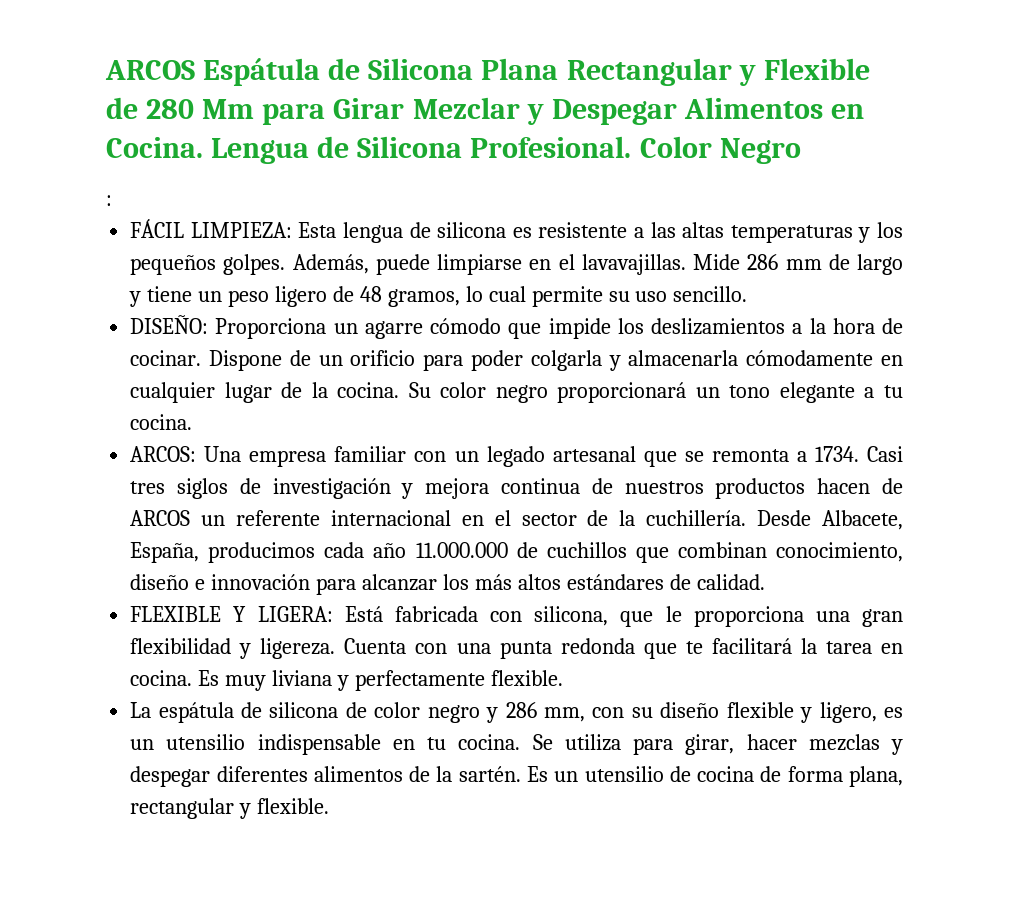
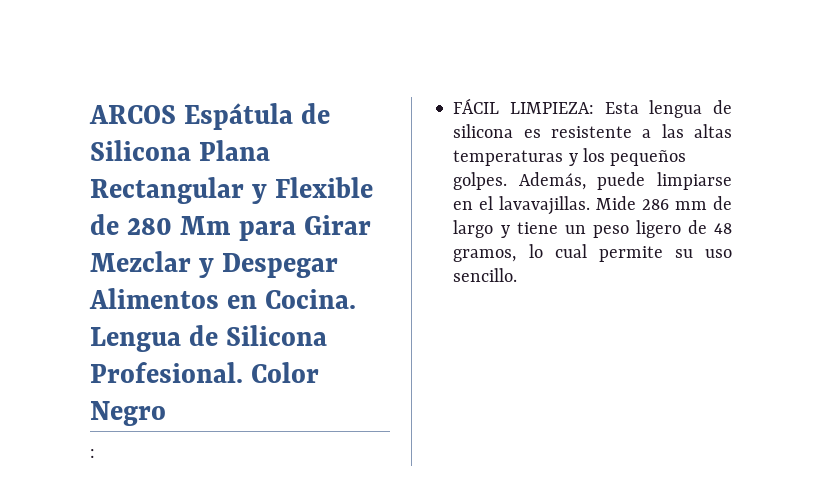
- DISEÑO: Proporciona un agarre cómodo que impide los deslizamientos a la hora de cocinar. Dispone de un orificio para poder colgarla y almacenarla cómodamente en cualquier lugar de la cocina. Su color negro proporcionará un tono elegante a tu cocina.
- ARCOS: Una empresa familiar con un legado artesanal que se remonta a 1734. Casi tres siglos de investigación y mejora continua de nuestros productos hacen de ARCOS un referente internacional en el sector de la cuchillería. Desde Albacete, España, producimos cada año 11.000.000 de cuchillos que combinan conocimiento, diseño e innovación para alcanzar los más altos estándares de calidad.
- FLEXIBLE Y LIGERA: Está fabricada con silicona, que le proporciona una gran flexibilidad y ligereza. Cuenta con una punta redonda que te facilitará la tarea en cocina. Es muy liviana y perfectamente flexible.
- La espátula de silicona de color negro y 286 mm, con su diseño flexible y ligero, es un utensilio indispensable en tu cocina. Se utiliza para girar, hacer mezclas y despegar diferentes alimentos de la sartén. Es un utensilio de cocina de forma plana, rectangular y flexible.

